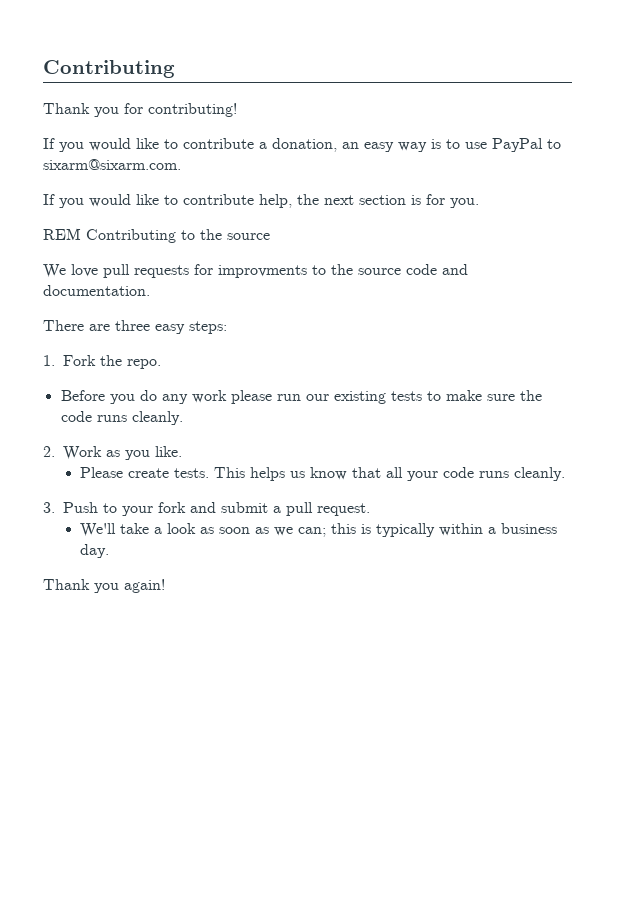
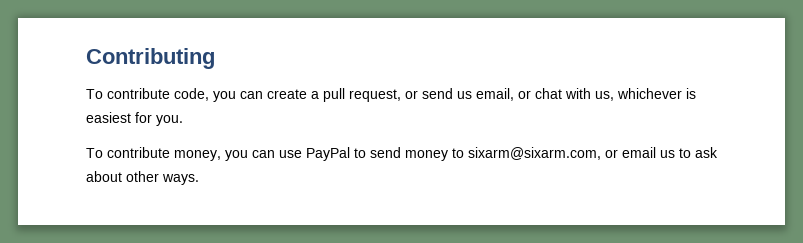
- Thank you for contributing!
- If you would like to contribute a donation, an easy way is to use PayPal to sixarm@sixarm.com.
- If you would like to contribute help, the next section is for you.
- REM Contributing to the source
- We love pull requests for improvments to the source code and documentation.
- There are three easy steps:
- 1. Fork the repo.
- Before you do any work please run our existing tests to make sure the code runs cleanly.
- 2. Work as you like.
- Please create tests. This helps us know that all your code runs cleanly.
- 3. Push to your fork and submit a pull request.
- We'll take a look as soon as we can; this is typically within a business day.
- Thank you again!
+ To contribute code, you can create a pull request, or send us email, or chat with us, whichever is easiest for you.
+ To contribute money, you can use PayPal to send money to sixarm@sixarm.com, or email us to ask about other ways.

